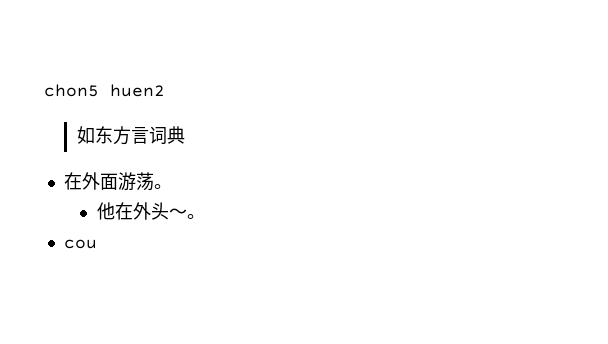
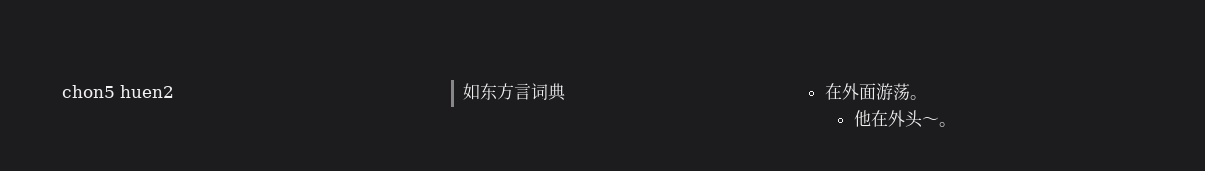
- cou

